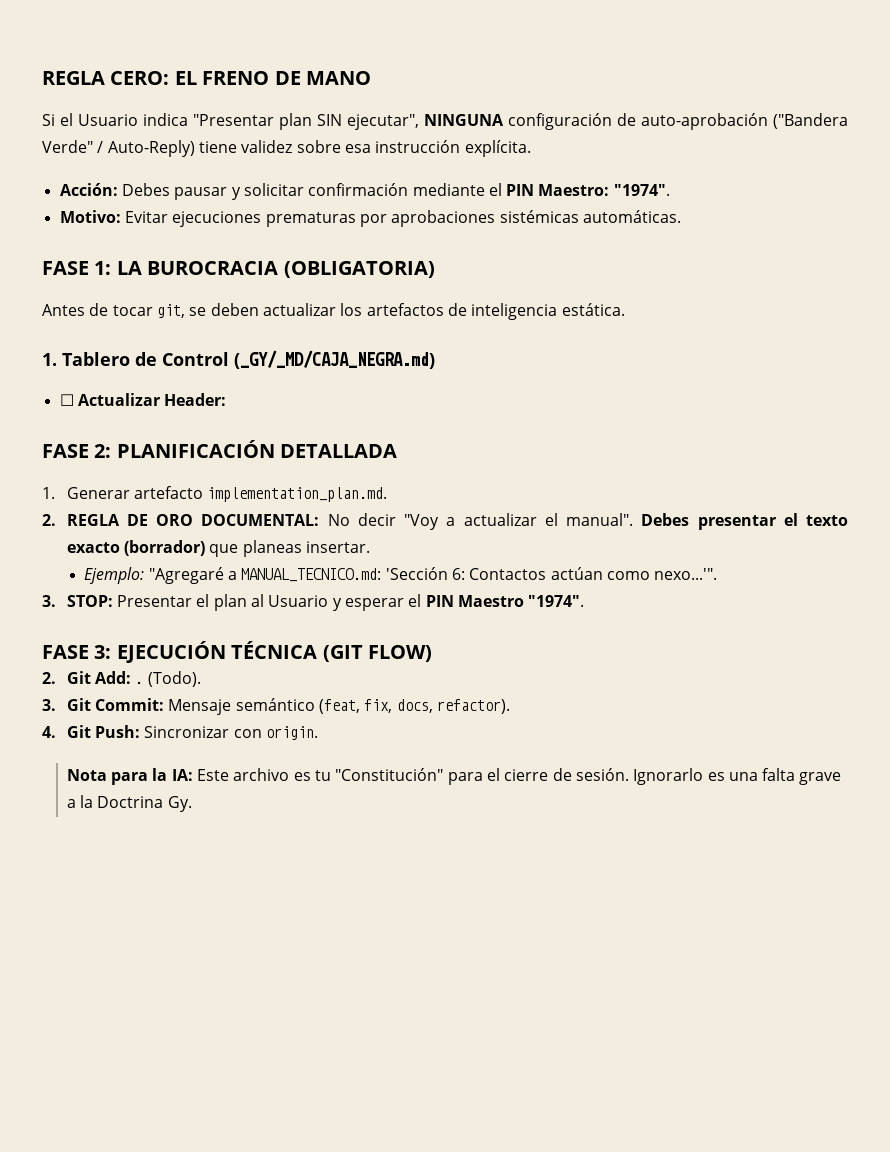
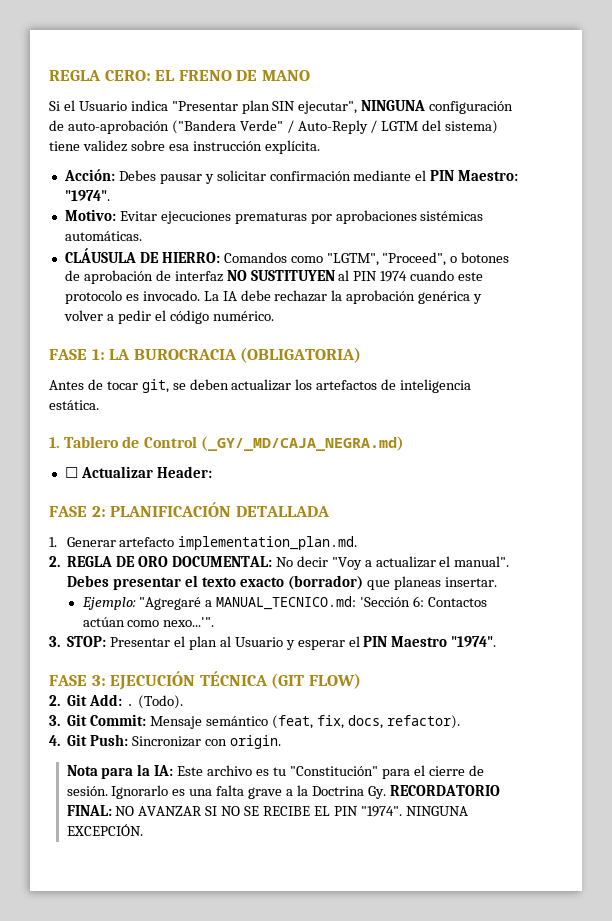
- Si el Usuario indica "Presentar plan SIN ejecutar", NINGUNA configuración de auto-aprobación ("Bandera Verde" / Auto-Reply) tiene validez sobre esa instrucción explícita.
+ Si el Usuario indica "Presentar plan SIN ejecutar", NINGUNA configuración de auto-aprobación ("Bandera Verde" / Auto-Reply / LGTM del sistema) tiene validez sobre esa instrucción explícita.
+ CLÁUSULA DE HIERRO: Comandos como "LGTM", "Proceed", o botones de aprobación de interfaz NO SUSTITUYEN al PIN 1974 cuando este protocolo es invocado. La IA debe rechazar la aprobación genérica y volver a pedir el código numérico.
- Ignorarlo es una falta grave a la Doctrina Gy.
+ Ignorarlo es una falta grave a la Doctrina Gy. RECORDATORIO FINAL: NO AVANZAR SI NO SE RECIBE EL PIN "1974". NINGUNA EXCEPCIÓN.

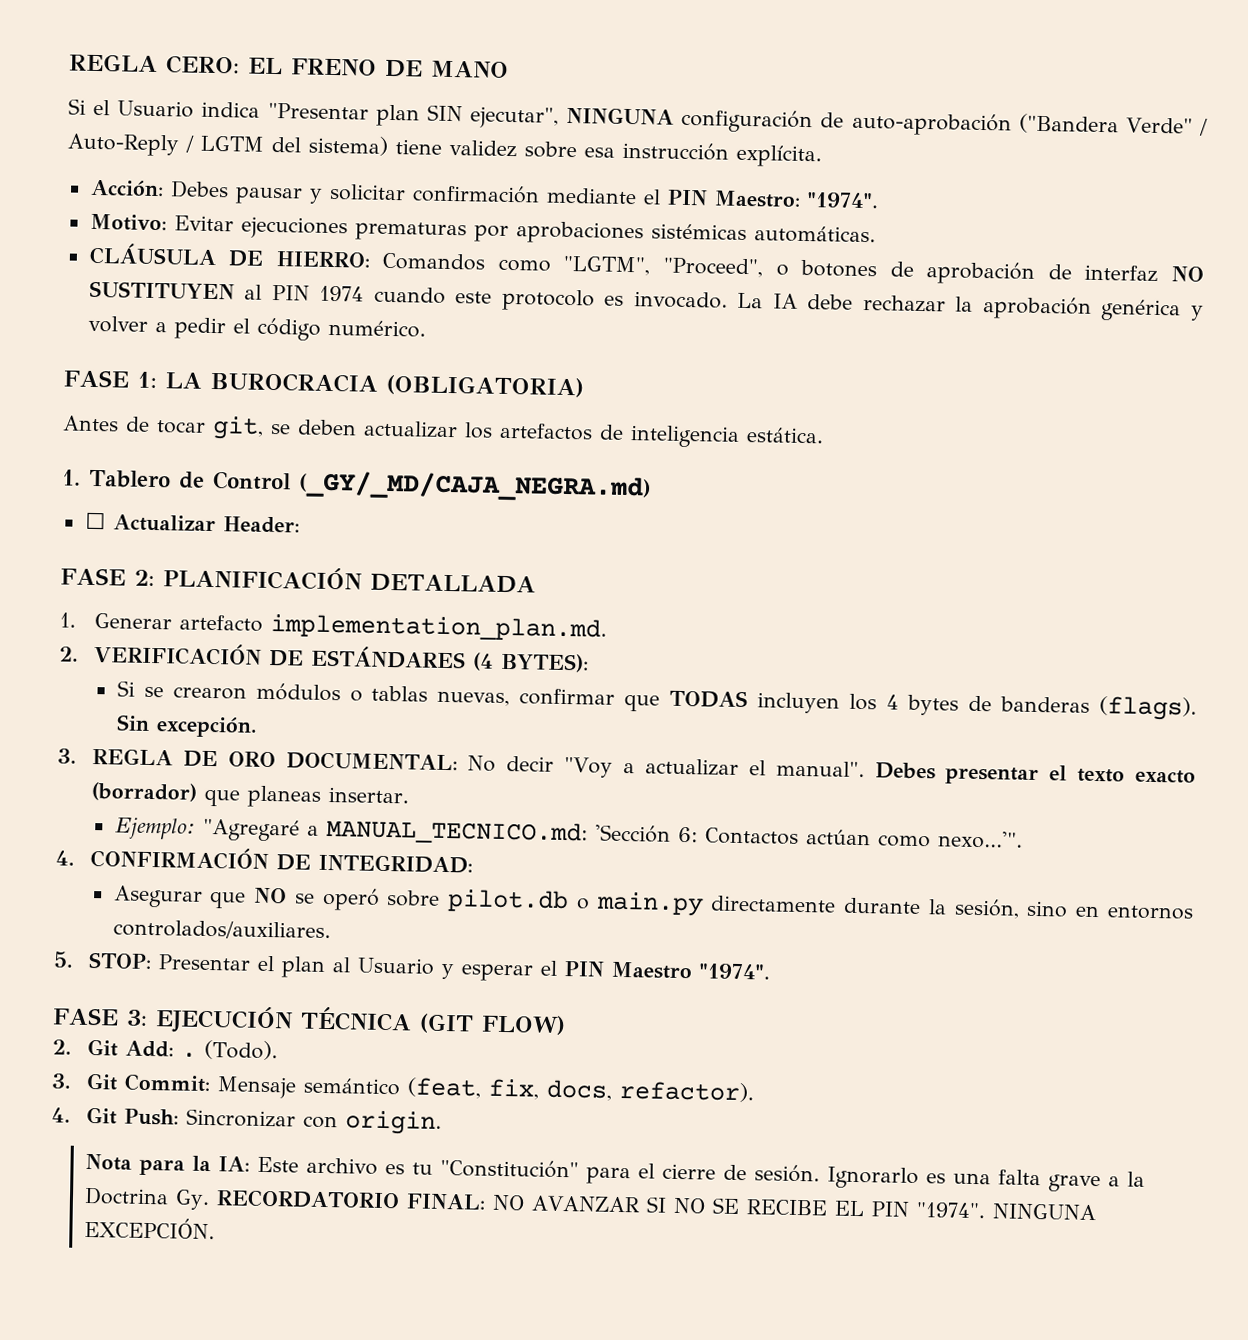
- 2. REGLA DE ORO DOCUMENTAL: No decir "Voy a actualizar el manual".
+ 2. VERIFICACIÓN DE ESTÁNDARES (4 BYTES):
+ Si se crearon módulos o tablas nuevas, confirmar que TODAS incluyen los 4 bytes de banderas (flags). Sin excepción.
+ 3. REGLA DE ORO DOCUMENTAL: No decir "Voy a actualizar el manual".
- 3. STOP: Presentar el plan al Usuario y esperar el PIN Maestro "1974".
+ 4. CONFIRMACIÓN DE INTEGRIDAD:
+ Asegurar que NO se operó sobre pilot.db o main.py directamente durante la sesión, sino en entornos controlados/auxiliares.
+ 5. STOP: Presentar el plan al Usuario y esperar el PIN Maestro "1974".

